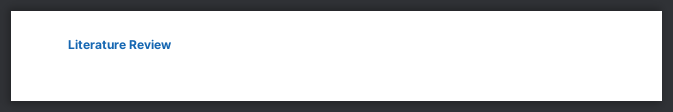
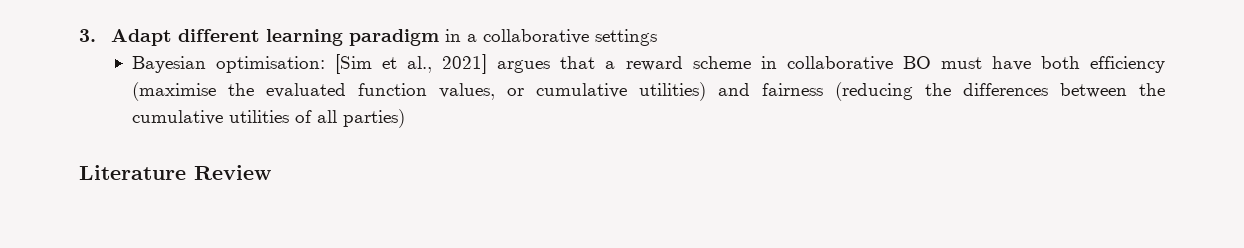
+ 3. Adapt different learning paradigm in a collaborative settings
+ Bayesian optimisation: [Sim et al., 2021] argues that a reward scheme in collaborative BO must have both efficiency (maximise the evaluated function values, or cumulative utilities) and fairness (reducing the differences between the cumulative utilities of all parties)

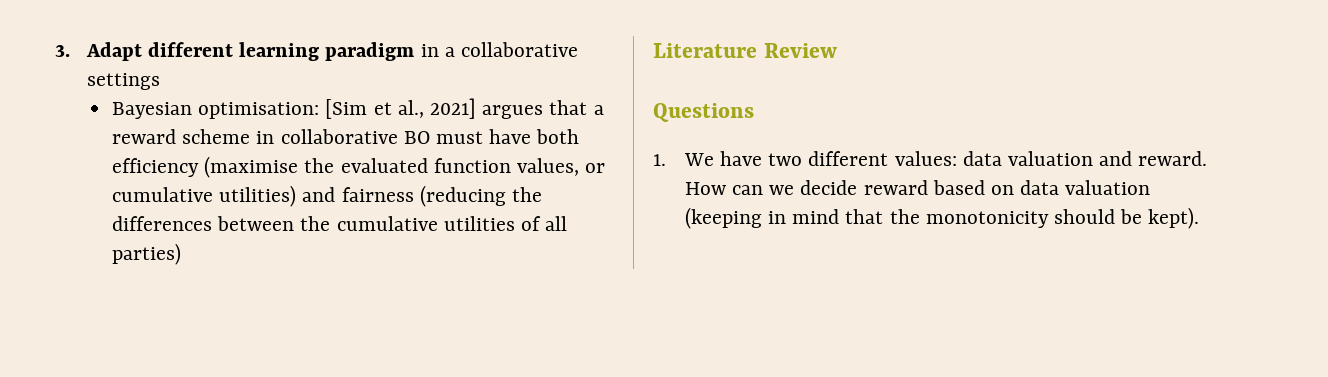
+ Questions
+ 1. We have two different values: data valuation and reward. How can we decide reward based on data valuation (keeping in mind that the monotonicity should be kept).

